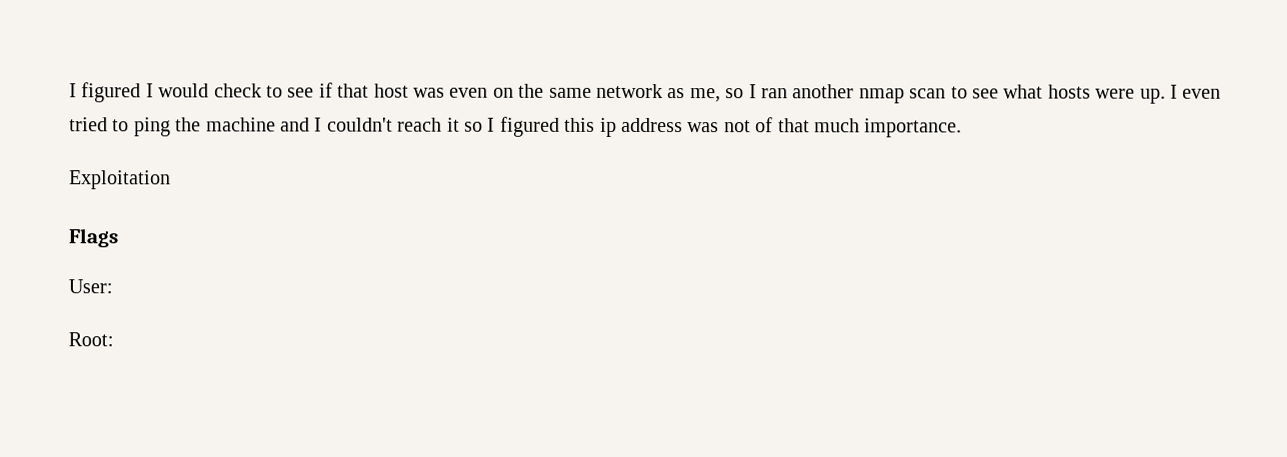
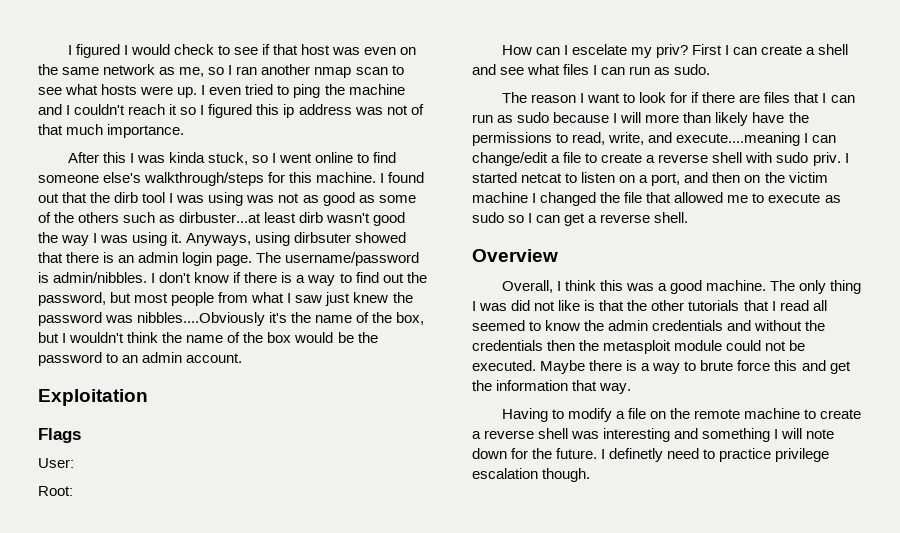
+ After this I was kinda stuck, so I went online to find someone else's walkthrough/steps for this machine. I found out that the dirb tool I was using was not as good as some of the others such as dirbuster...at least dirb wasn't good the way I was using it. Anyways, using dirbsuter showed that there is an admin login page. The username/password is admin/nibbles. I don't know if there is a way to find out the password, but most people from what I saw just knew the password was nibbles....Obviously it's the name of the box, but I wouldn't think the name of the box would be the password to an admin account.
  Exploitation
  Flags
  User:
  Root:
+ How can I escelate my priv? First I can create a shell and see what files I can run as sudo.
+ The reason I want to look for if there are files that I can run as sudo because I will more than likely have the permissions to read, write, and execute....meaning I can change/edit a file to create a reverse shell with sudo priv. I started netcat to listen on a port, and then on the victim machine I changed the file that allowed me to execute as sudo so I can get a reverse shell.
+ Overview
+ Overall, I think this was a good machine. The only thing I was did not like is that the other tutorials that I read all seemed to know the admin credentials and without the credentials then the metasploit module could not be executed. Maybe there is a way to brute force this and get the information that way.
+ Having to modify a file on the remote machine to create a reverse shell was interesting and something I will note down for the future. I definetly need to practice privilege escalation though.

